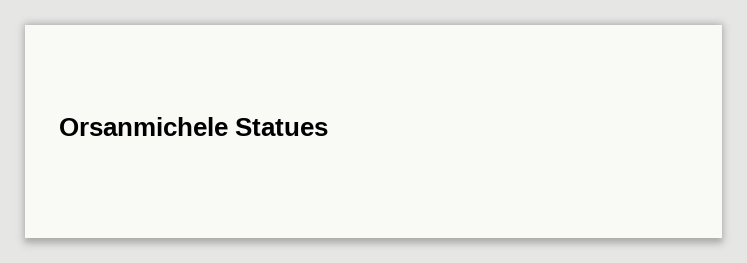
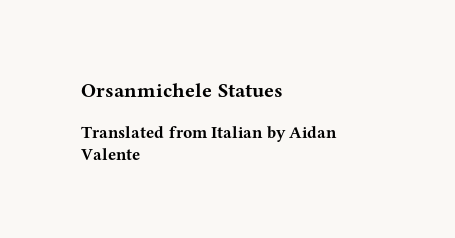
+ Translated from Italian by Aidan Valente

